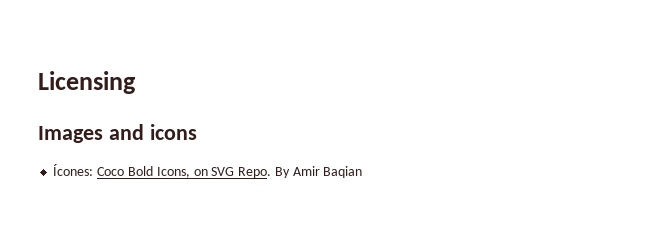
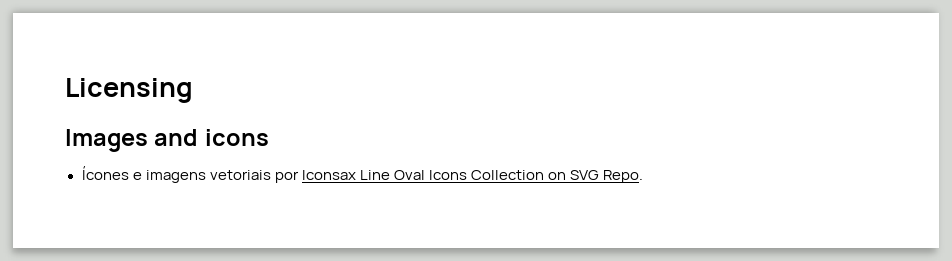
- Ícones: Coco Bold Icons, on SVG Repo. By Amir Baqian
+ Ícones e imagens vetoriais por Iconsax Line Oval Icons Collection on SVG Repo.

